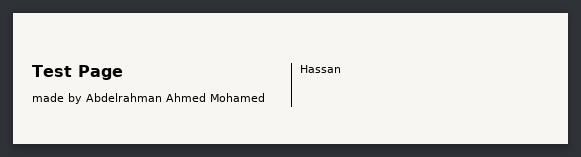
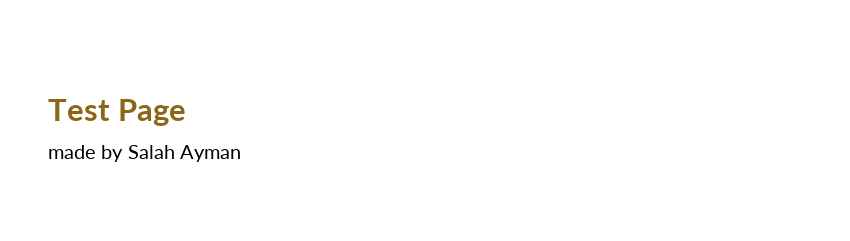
- made by Abdelrahman Ahmed Mohamed Hassan
+ made by Salah Ayman

